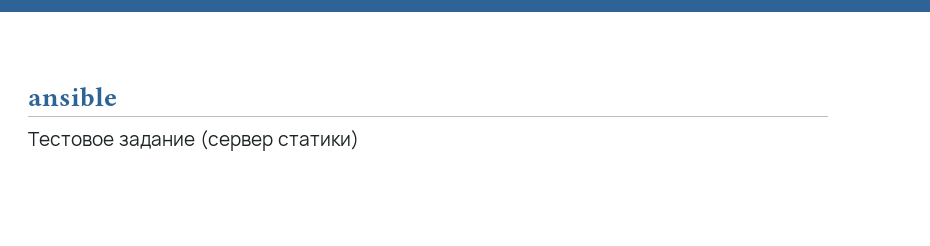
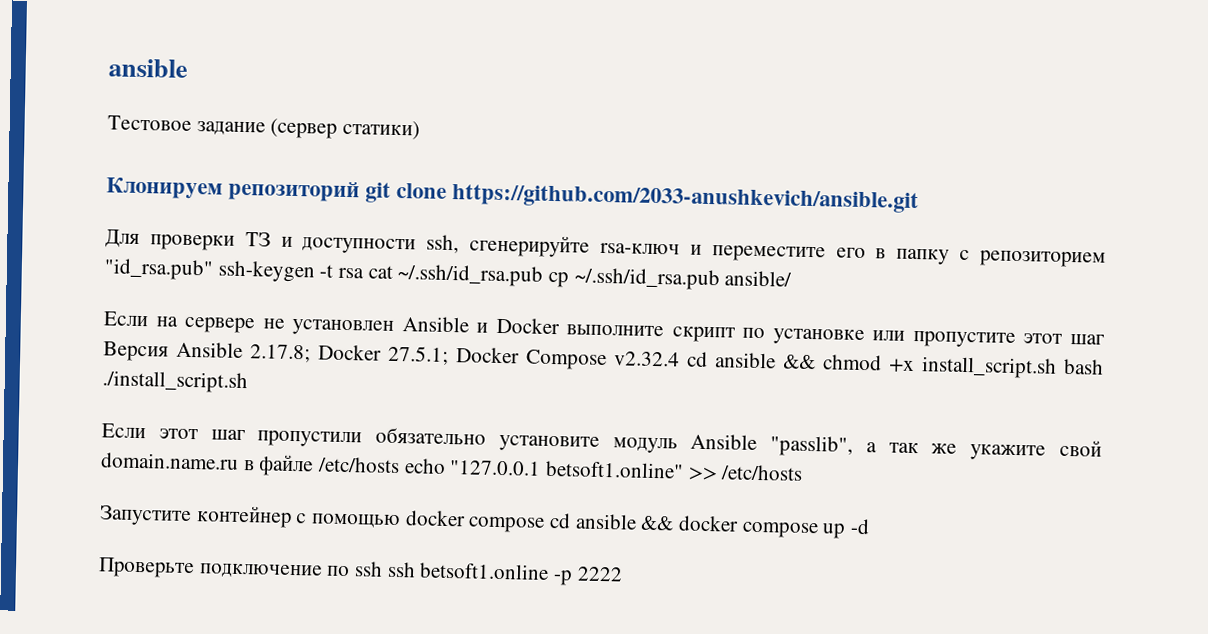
+ Клонируем репозиторий git clone https://github.com/2033-anushkevich/ansible.git
+ Для проверки ТЗ и доступности ssh, сгенерируйте rsa-ключ и переместите его в папку с репозиторием "id_rsa.pub" ssh-keygen -t rsa cat ~/.ssh/id_rsa.pub cp ~/.ssh/id_rsa.pub ansible/
+ Если на сервере не установлен Ansible и Docker выполните скрипт по установке или пропустите этот шаг Версия Ansible 2.17.8; Docker 27.5.1; Docker Compose v2.32.4 cd ansible && chmod +x install_script.sh bash ./install_script.sh
+ Если этот шаг пропустили обязательно установите модуль Ansible "passlib", а так же укажите свой domain.name.ru в файле /etc/hosts echo "127.0.0.1 betsoft1.online" >> /etc/hosts
+ Запустите контейнер с помощью docker compose cd ansible && docker compose up -d
+ Проверьте подключение по ssh ssh betsoft1.online -p 2222

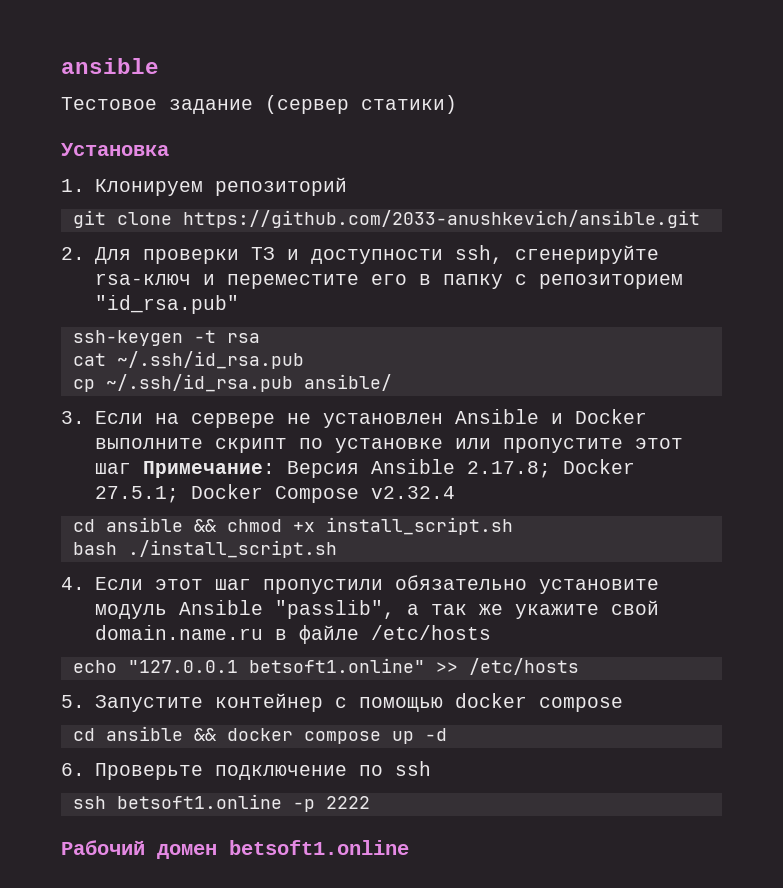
- Клонируем репозиторий git clone https://github.com/2033-anushkevich/ansible.git
+ Установка
+ 1. Клонируем репозиторий
+ git clone https://github.com/2033-anushkevich/ansible.git
- Для проверки ТЗ и доступности ssh, сгенерируйте rsa-ключ и переместите его в папку с репозиторием "id_rsa.pub" ssh-keygen -t rsa cat ~/.ssh/id_rsa.pub cp ~/.ssh/id_rsa.pub ansible/
+ 2. Для проверки ТЗ и доступности ssh, сгенерируйте rsa-ключ и переместите его в папку с репозиторием "id_rsa.pub"
+ ssh-keygen -t rsa
+ cat ~/.ssh/id_rsa.pub
+ cp ~/.ssh/id_rsa.pub ansible/
- Если на сервере не установлен Ansible и Docker выполните скрипт по установке или пропустите этот шаг Версия Ansible 2.17.8; Docker 27.5.1; Docker Compose v2.32.4 cd ansible && chmod +x install_script.sh bash ./install_script.sh
+ 3. Если на сервере не установлен Ansible и Docker выполните скрипт по установке или пропустите этот шаг Примечание: Версия Ansible 2.17.8; Docker 27.5.1; Docker Compose v2.32.4
+ cd ansible && chmod +x install_script.sh
+ bash ./install_script.sh
- Если этот шаг пропустили обязательно установите модуль Ansible "passlib", а так же укажите свой domain.name.ru в файле /etc/hosts echo "127.0.0.1 betsoft1.online" >> /etc/hosts
+ 4. Если этот шаг пропустили обязательно установите модуль Ansible "passlib", а так же укажите свой domain.name.ru в файле /etc/hosts
+ echo "127.0.0.1 betsoft1.online" >> /etc/hosts
- Запустите контейнер с помощью docker compose cd ansible && docker compose up -d
+ 5. Запустите контейнер с помощью docker compose
+ cd ansible && docker compose up -d
- Проверьте подключение по ssh ssh betsoft1.online -p 2222
+ 6. Проверьте подключение по ssh
+ ssh betsoft1.online -p 2222
+ Рабочий домен betsoft1.online

